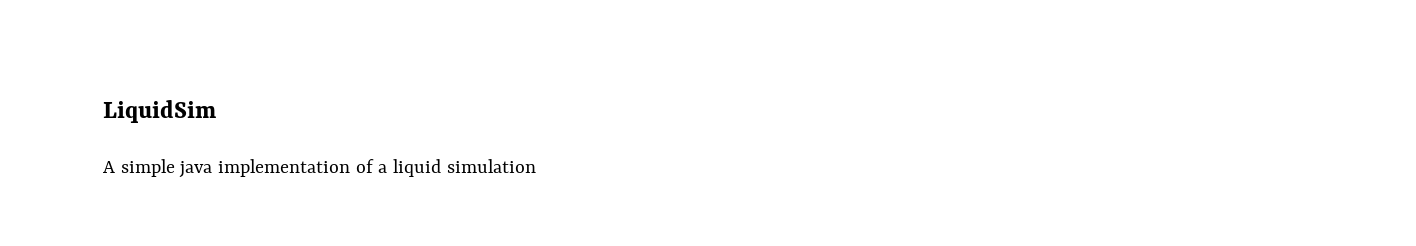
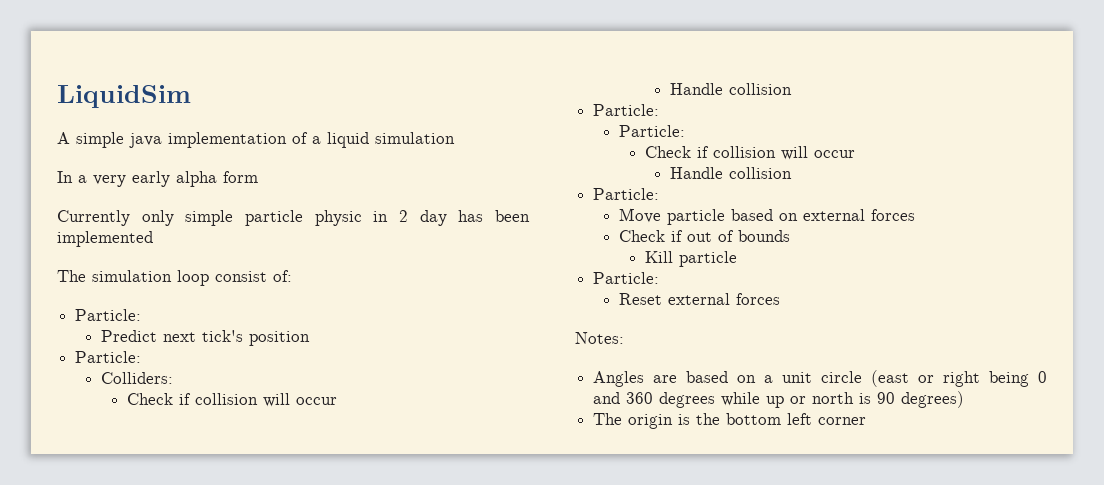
+ In a very early alpha form
+ Currently only simple particle physic in 2 day has been implemented
+ The simulation loop consist of:
+ Particle:
+ Predict next tick's position
+ Particle:
+ Colliders:
+ Check if collision will occur
+ Handle collision
+ Particle:
+ Particle:
+ Check if collision will occur
+ Handle collision
+ Particle:
+ Move particle based on external forces
+ Check if out of bounds
+ Kill particle
+ Particle:
+ Reset external forces
+ Notes:
+ Angles are based on a unit circle (east or right being 0 and 360 degrees while up or north is 90 degrees)
+ The origin is the bottom left corner

